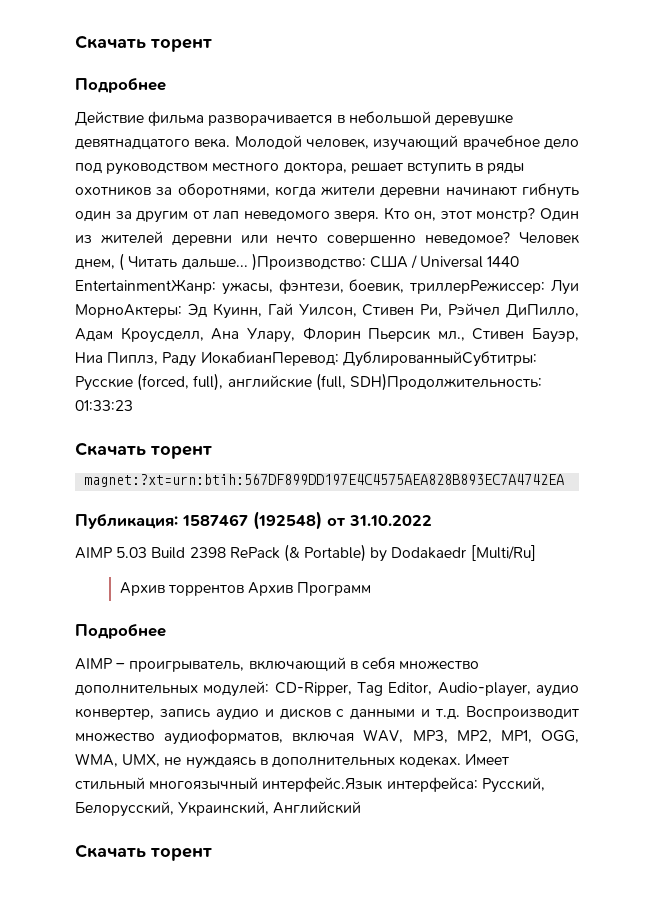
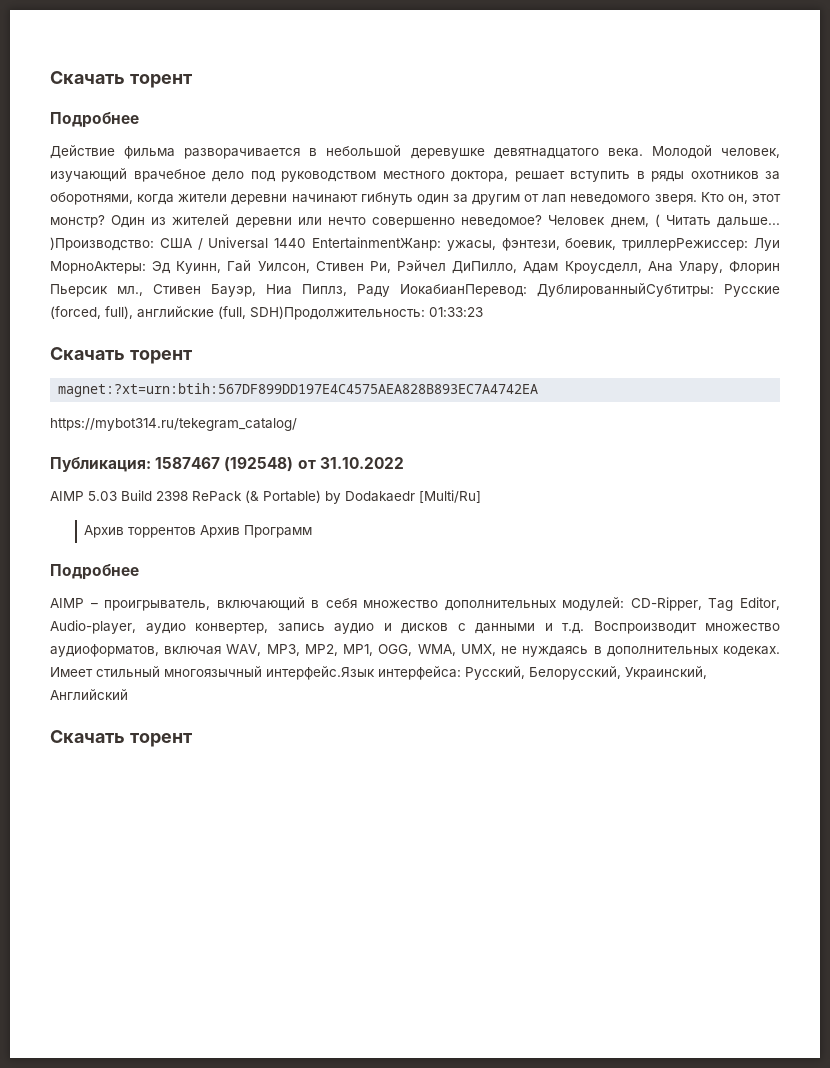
+ https://mybot314.ru/tekegram_catalog/

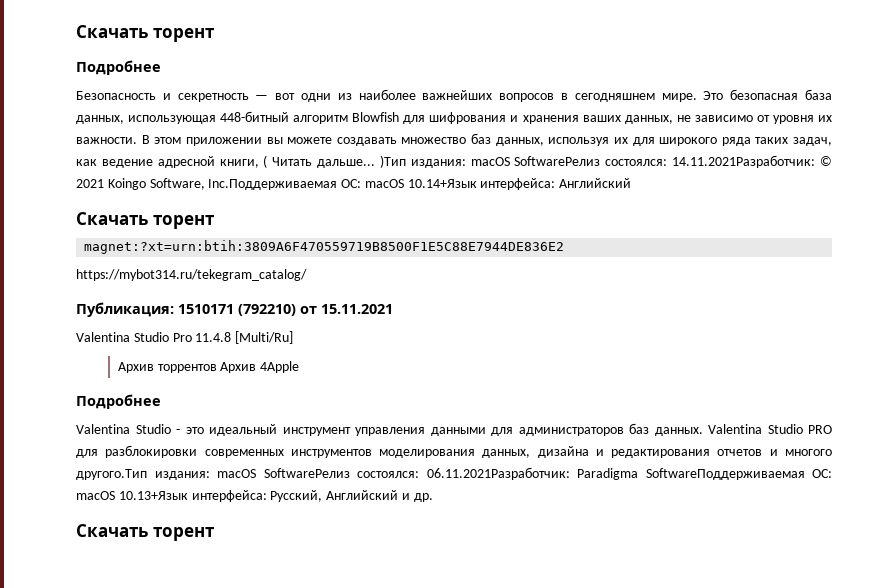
- Действие фильма разворачивается в небольшой деревушке девятнадцатого века. Молодой человек, изучающий врачебное дело под руководством местного доктора, решает вступить в ряды охотников за оборотнями, когда жители деревни начинают гибнуть один за другим от лап неведомого зверя. Кто он, этот монстр? Один из жителей деревни или нечто совершенно неведомое? Человек днем, ( Читать дальше... )Производство: США / Universal 1440 EntertainmentЖанр: ужасы, фэнтези, боевик, триллерРежиссер: Луи МорноАктеры: Эд Куинн, Гай Уилсон, Стивен Ри, Рэйчел ДиПилло, Адам Кроусделл, Ана Улару, Флорин Пьерсик мл., Стивен Бауэр, Ниа Пиплз, Раду ИокабианПеревод: ДублированныйСубтитры: Русские (forced, full), английские (full, SDH)Продолжительность: 01:33:23
+ Безопасность и секретность — вот одни из наиболее важнейших вопросов в сегодняшнем мире. Это безопасная база данных, использующая 448-битный алгоритм Blowfish для шифрования и хранения ваших данных, не зависимо от уровня их важности. В этом приложении вы можете создавать множество баз данных, используя их для широкого ряда таких задач, как ведение адресной книги, ( Читать дальше... )Тип издания: macOS SoftwareРелиз состоялся: 14.11.2021Разработчик: © 2021 Koingo Software, Inc.Поддерживаемая ОС: macOS 10.14+Язык интерфейса: Английский
  Скачать торент
- magnet:?xt=urn:btih:567DF899DD197E4C4575AEA828B893EC7A4742EA
+ magnet:?xt=urn:btih:3809A6F470559719B8500F1E5C88E7944DE836E2
- Публикация: 1587467 (192548) от 31.10.2022
- AIMP 5.03 Build 2398 RePack (& Portable) by Dodakaedr [Multi/Ru]
+ Публикация: 1510171 (792210) от 15.11.2021
+ Valentina Studio Pro 11.4.8 [Multi/Ru]
- Архив торрентов Архив Программ
+ Архив торрентов Архив 4Apple
  Подробнее
- AIMP – проигрыватель, включающий в себя множество дополнительных модулей: CD-Ripper, Tag Editor, Audio-player, аудио конвертер, запись аудио и дисков с данными и т.д. Воспроизводит множество аудиоформатов, включая WAV, MP3, MP2, MP1, OGG, WMA, UMX, не нуждаясь в дополнительных кодеках. Имеет стильный многоязычный интерфейс.Язык интерфейса: Русский, Белорусский, Украинский, Английский
+ Valentina Studio - это идеальный инструмент управления данными для администраторов баз данных. Valentina Studio PRO для разблокировки современных инструментов моделирования данных, дизайна и редактирования отчетов и многого другого.Тип издания: macOS SoftwareРелиз состоялся: 06.11.2021Разработчик: Paradigma SoftwareПоддерживаемая ОС: macOS 10.13+Язык интерфейса: Русский, Английский и др.

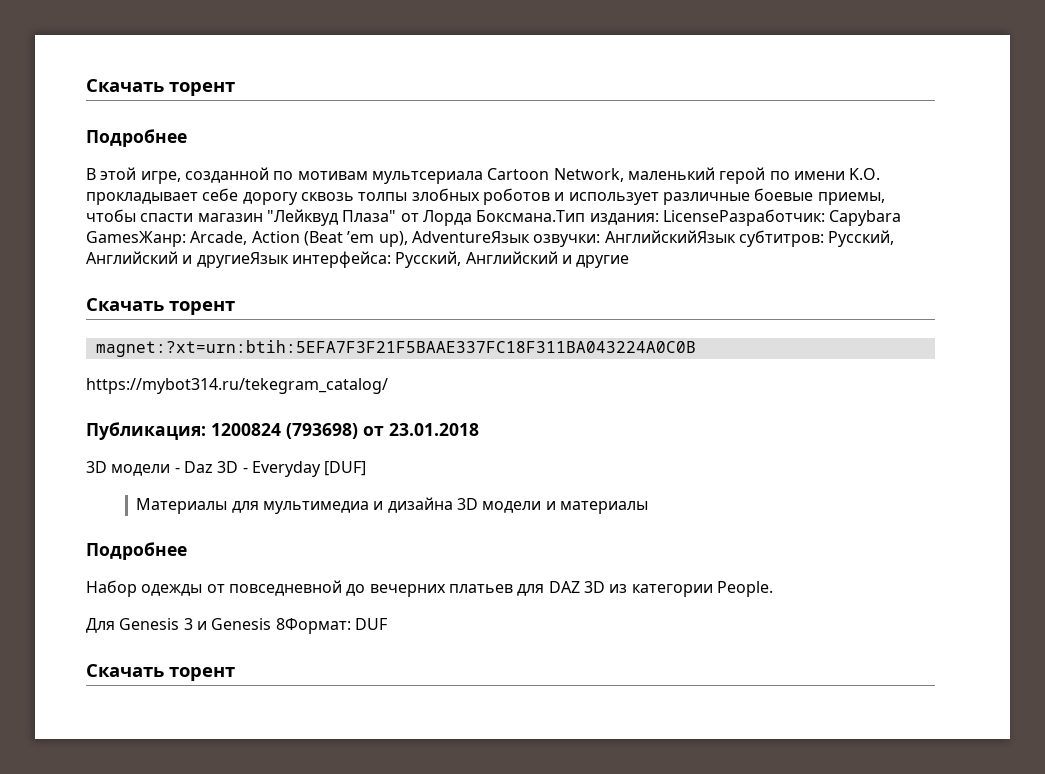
- Безопасность и секретность — вот одни из наиболее важнейших вопросов в сегодняшнем мире. Это безопасная база данных, использующая 448-битный алгоритм Blowfish для шифрования и хранения ваших данных, не зависимо от уровня их важности. В этом приложении вы можете создавать множество баз данных, используя их для широкого ряда таких задач, как ведение адресной книги, ( Читать дальше... )Тип издания: macOS SoftwareРелиз состоялся: 14.11.2021Разработчик: © 2021 Koingo Software, Inc.Поддерживаемая ОС: macOS 10.14+Язык интерфейса: Английский
+ В этой игре, созданной по мотивам мультсериала Cartoon Network, маленький герой по имени K.O. прокладывает себе дорогу сквозь толпы злобных роботов и использует различные боевые приемы, чтобы спасти магазин "Лейквуд Плаза" от Лорда Боксмана.Тип издания: LicenseРазработчик: Capybara GamesЖанр: Arcade, Action (Beat ’em up), AdventureЯзык озвучки: АнглийскийЯзык субтитров: Русский, Английский и другиеЯзык интерфейса: Русский, Английский и другие
  Скачать торент
- magnet:?xt=urn:btih:3809A6F470559719B8500F1E5C88E7944DE836E2
+ magnet:?xt=urn:btih:5EFA7F3F21F5BAAE337FC18F311BA043224A0C0B
- Публикация: 1510171 (792210) от 15.11.2021
- Valentina Studio Pro 11.4.8 [Multi/Ru]
- Архив торрентов Архив 4Apple
+ Публикация: 1200824 (793698) от 23.01.2018
+ 3D модели - Daz 3D - Everyday [DUF]
+ Материалы для мультимедиа и дизайна 3D модели и материалы
  Подробнее
- Valentina Studio - это идеальный инструмент управления данными для администраторов баз данных. Valentina Studio PRO для разблокировки современных инструментов моделирования данных, дизайна и редактирования отчетов и многого другого.Тип издания: macOS SoftwareРелиз состоялся: 06.11.2021Разработчик: Paradigma SoftwareПоддерживаемая ОС: macOS 10.13+Язык интерфейса: Русский, Английский и др.
+ Набор одежды от повседневной до вечерних платьев для DAZ 3D из категории People.
+ Для Genesis 3 и Genesis 8Формат: DUF

